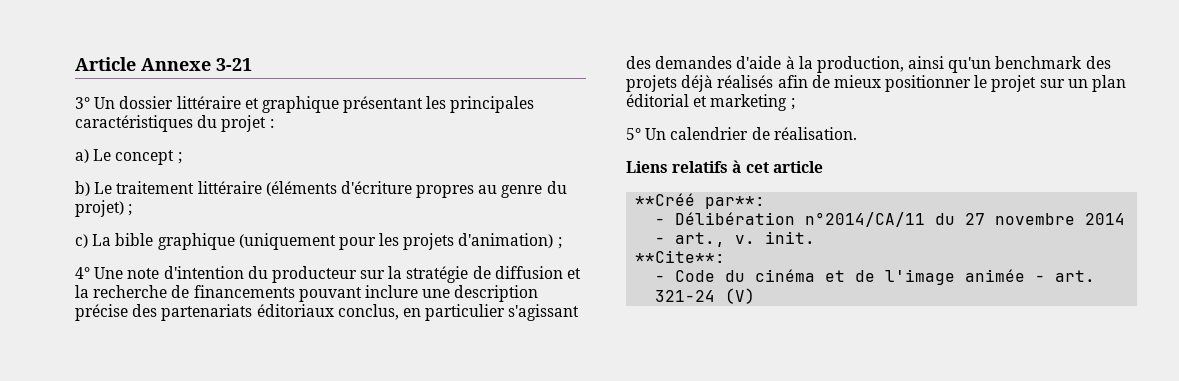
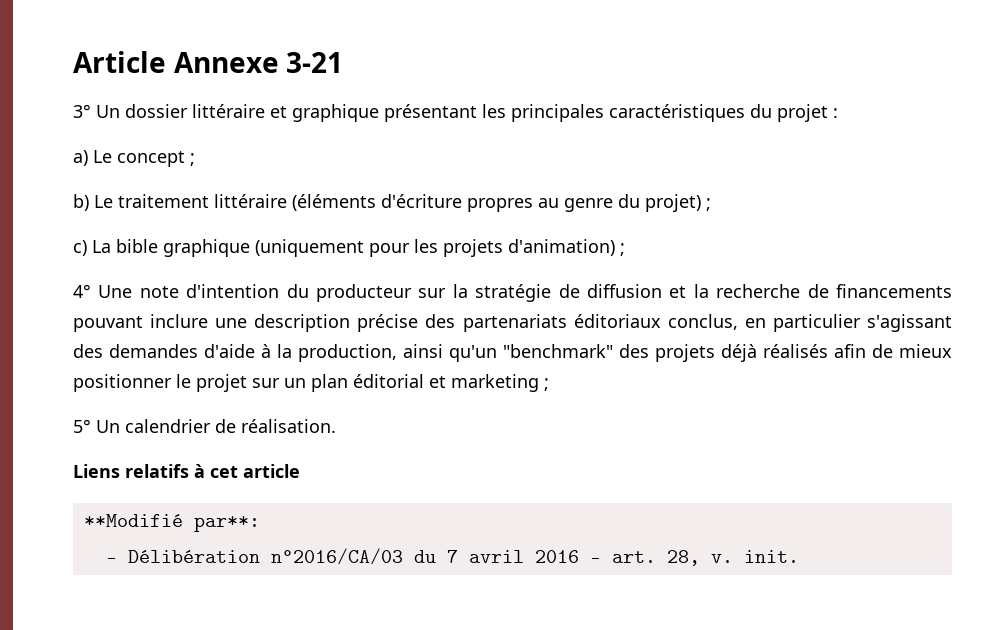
- 4° Une note d'intention du producteur sur la stratégie de diffusion et la recherche de financements pouvant inclure une description précise des partenariats éditoriaux conclus, en particulier s'agissant des demandes d'aide à la production, ainsi qu'un benchmark des projets déjà réalisés afin de mieux positionner le projet sur un plan éditorial et marketing ;
+ 4° Une note d'intention du producteur sur la stratégie de diffusion et la recherche de financements pouvant inclure une description précise des partenariats éditoriaux conclus, en particulier s'agissant des demandes d'aide à la production, ainsi qu'un "benchmark" des projets déjà réalisés afin de mieux positionner le projet sur un plan éditorial et marketing ;
- **Créé par**:
+ **Modifié par**:
- - Délibération n°2014/CA/11 du 27 novembre 2014 - art., v. init.
- **Cite**:
- - Code du cinéma et de l'image animée - art. 321-24 (V)
+ - Délibération n°2016/CA/03 du 7 avril 2016 - art. 28, v. init.

